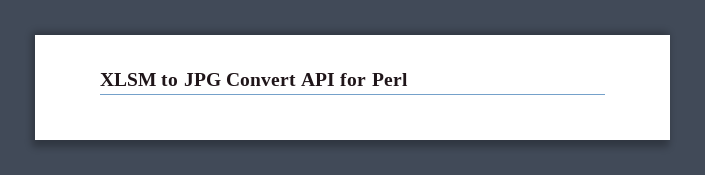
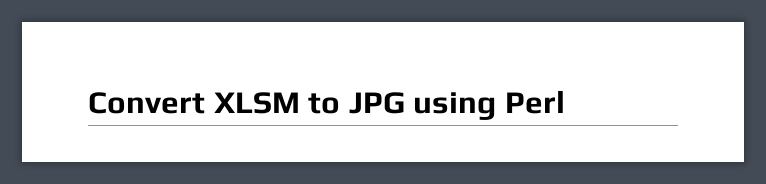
- XLSM to JPG Convert API for Perl
+ Convert XLSM to JPG using Perl

